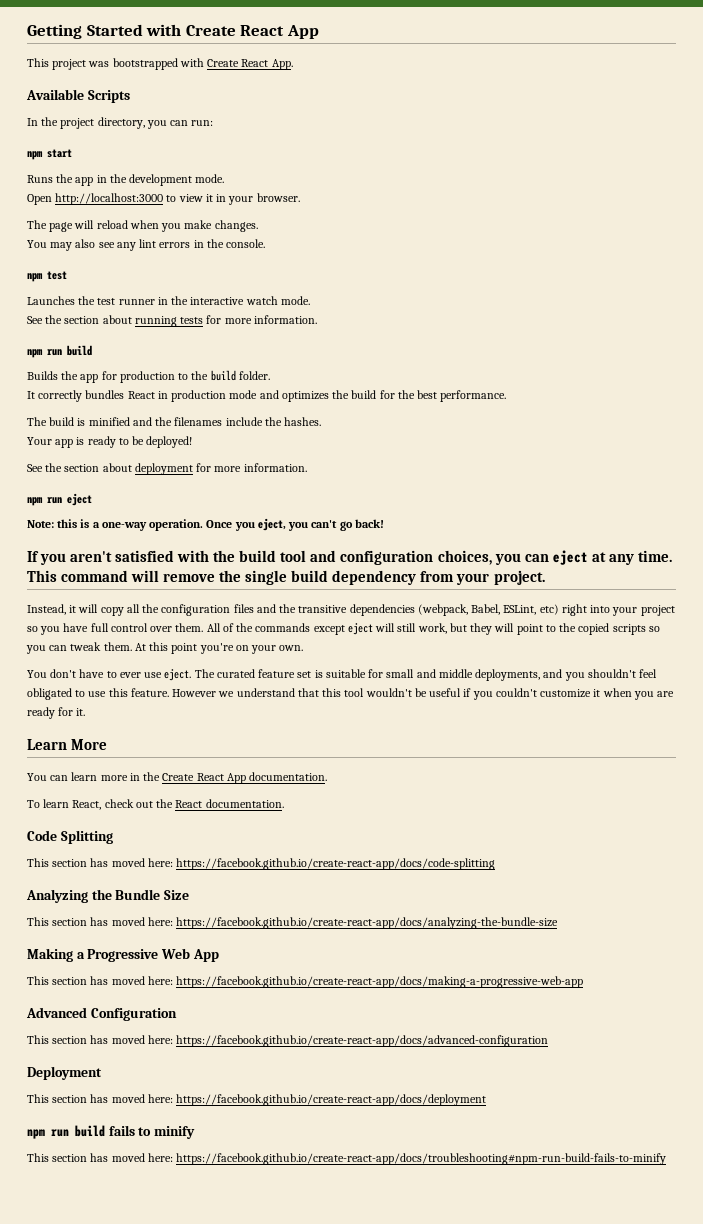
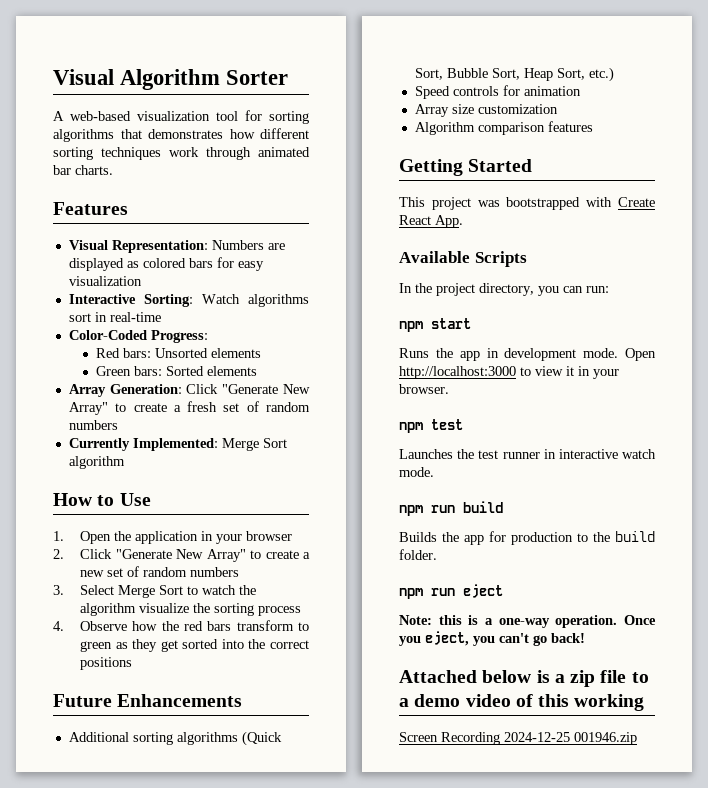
- Getting Started with Create React App
+ Visual Algorithm Sorter
+ A web-based visualization tool for sorting algorithms that demonstrates how different sorting techniques work through animated bar charts.
+ Features
+ Visual Representation: Numbers are displayed as colored bars for easy visualization
+ Interactive Sorting: Watch algorithms sort in real-time
+ Color-Coded Progress:
+ Red bars: Unsorted elements
+ Green bars: Sorted elements
+ Array Generation: Click "Generate New Array" to create a fresh set of random numbers
+ Currently Implemented: Merge Sort algorithm
+ How to Use
+ 1. Open the application in your browser
+ 2. Click "Generate New Array" to create a new set of random numbers
+ 3. Select Merge Sort to watch the algorithm visualize the sorting process
+ 4. Observe how the red bars transform to green as they get sorted into the correct positions
+ Future Enhancements
+ Additional sorting algorithms (Quick Sort, Bubble Sort, Heap Sort, etc.)
+ Speed controls for animation
+ Array size customization
+ Algorithm comparison features
+ Getting Started
- Runs the app in the development mode.
- Open http://localhost:3000 to view it in your browser.
+ Runs the app in development mode. Open http://localhost:3000 to view it in your browser.
- The page will reload when you make changes.
- You may also see any lint errors in the console.
- Launches the test runner in the interactive watch mode.
+ Launches the test runner in interactive watch mode.
- See the section about running tests for more information.
- It correctly bundles React in production mode and optimizes the build for the best performance.
- The build is minified and the filenames include the hashes.
- Your app is ready to be deployed!
- See the section about deployment for more information.
- If you aren't satisfied with the build tool and configuration choices, you can eject at any time. This command will remove the single build dependency from your project.
- Instead, it will copy all the configuration files and the transitive dependencies (webpack, Babel, ESLint, etc) right into your project so you have full control over them. All of the commands except eject will still work, but they will point to the copied scripts so you can tweak them. At this point you're on your own.
- You don't have to ever use eject. The curated feature set is suitable for small and middle deployments, and you shouldn't feel obligated to use this feature. However we understand that this tool wouldn't be useful if you couldn't customize it when you are ready for it.
- Learn More
- You can learn more in the Create React App documentation.
- To learn React, check out the React documentation.
- Code Splitting
- This section has moved here: https://facebook.github.io/create-react-app/docs/code-splitting
- Analyzing the Bundle Size
- This section has moved here: https://facebook.github.io/create-react-app/docs/analyzing-the-bundle-size
- Making a Progressive Web App
- This section has moved here: https://facebook.github.io/create-react-app/docs/making-a-progressive-web-app
- Advanced Configuration
- This section has moved here: https://facebook.github.io/create-react-app/docs/advanced-configuration
- Deployment
- This section has moved here: https://facebook.github.io/create-react-app/docs/deployment
- npm run build fails to minify
- This section has moved here: https://facebook.github.io/create-react-app/docs/troubleshooting#npm-run-build-fails-to-minify
+ Attached below is a zip file to a demo video of this working
+ Screen Recording 2024-12-25 001946.zip

